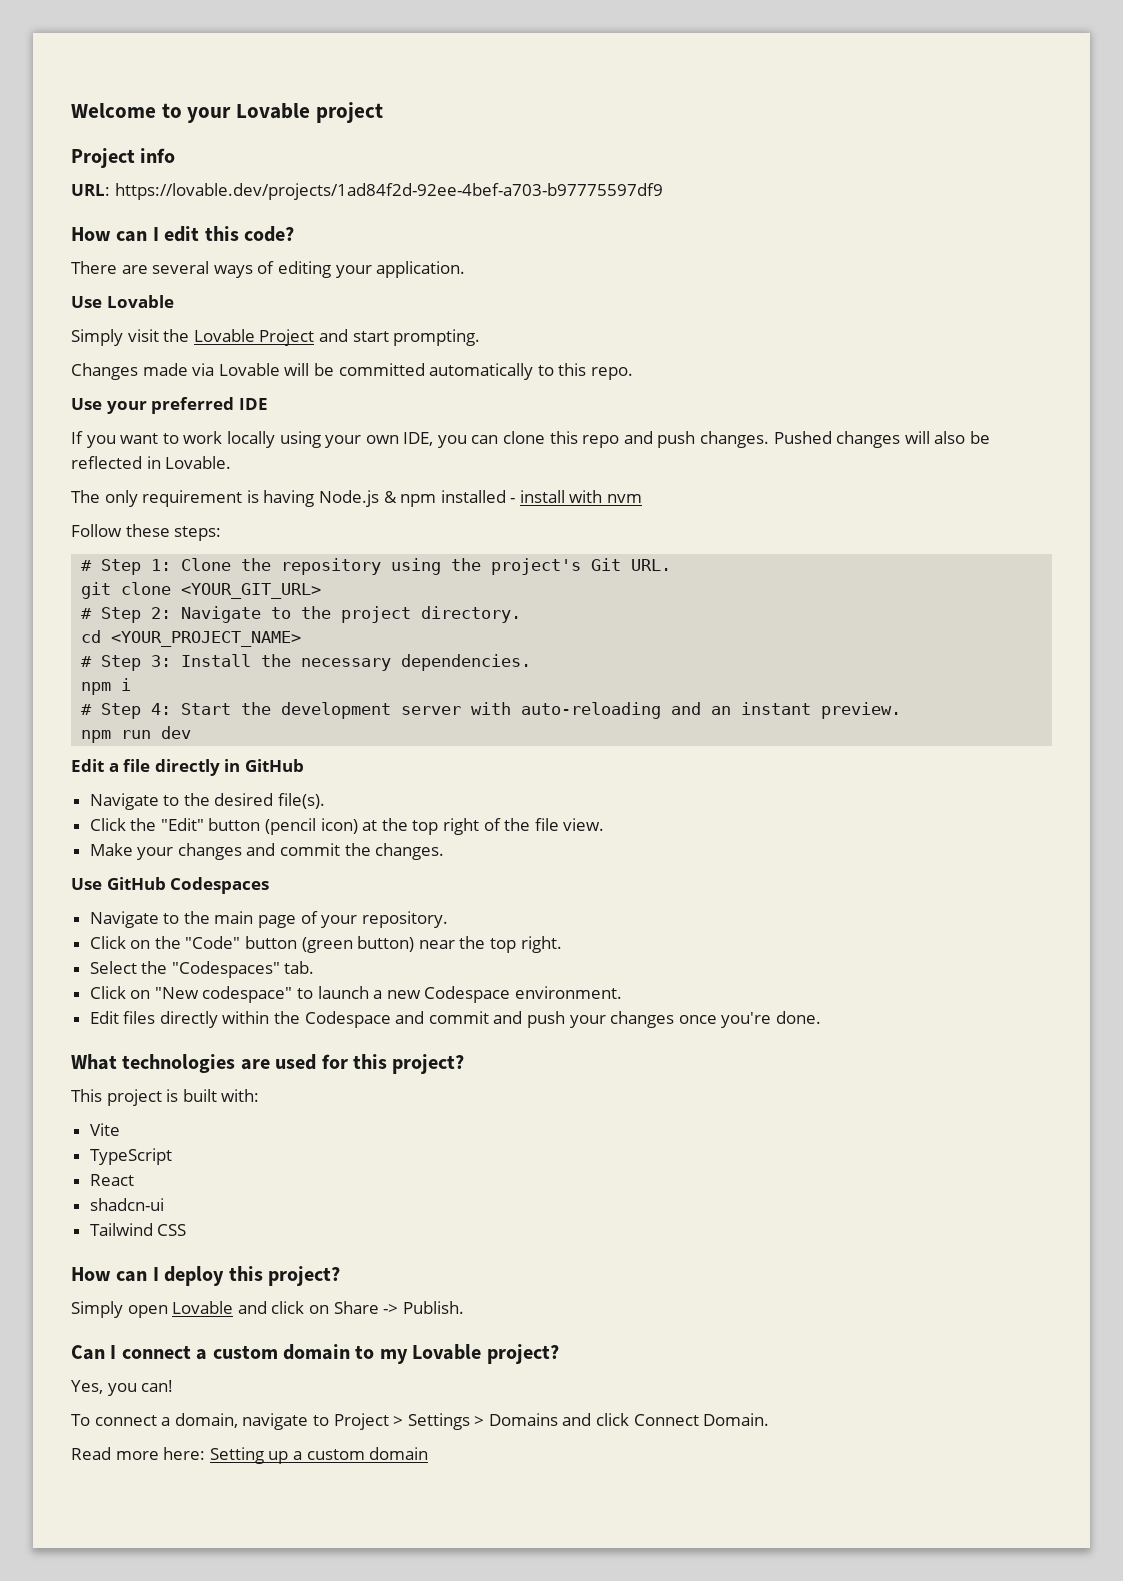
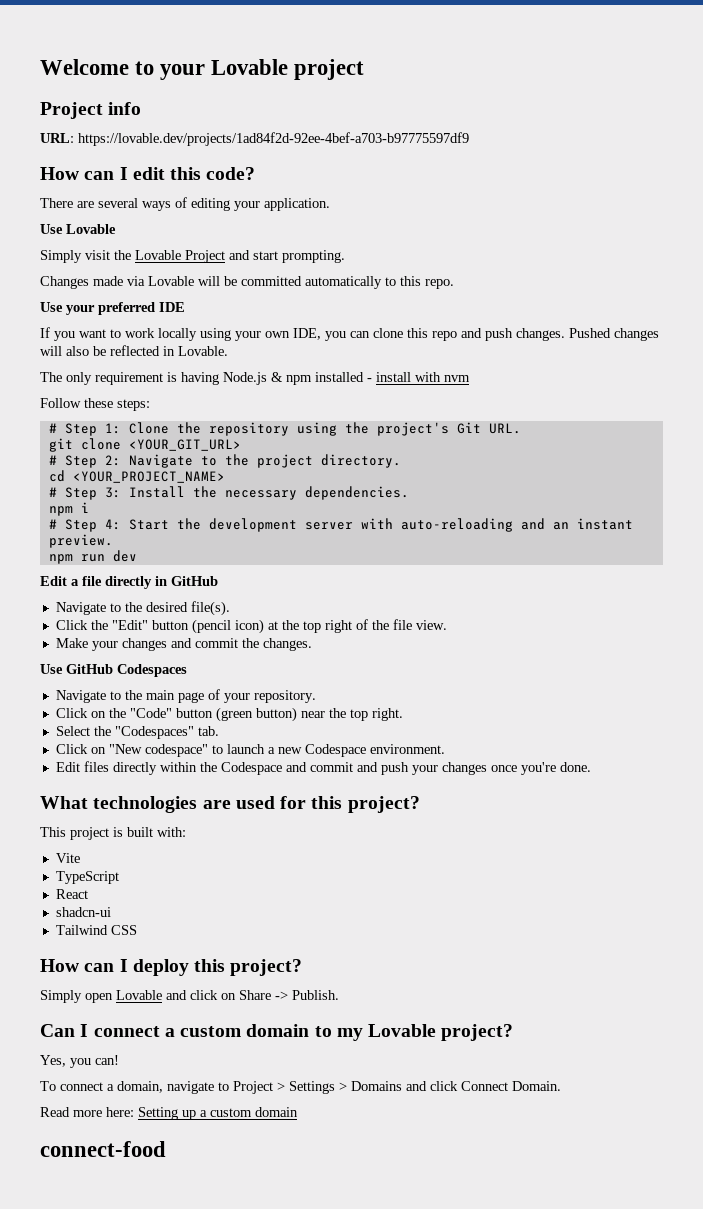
+ connect-food

